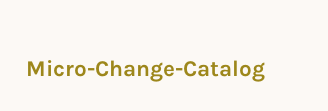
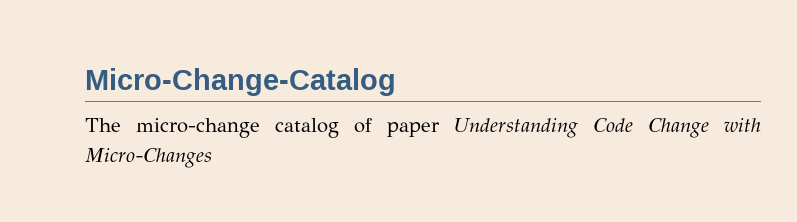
+ The micro-change catalog of paper Understanding Code Change with Micro-Changes

